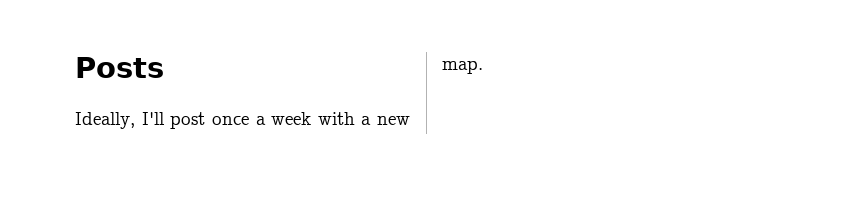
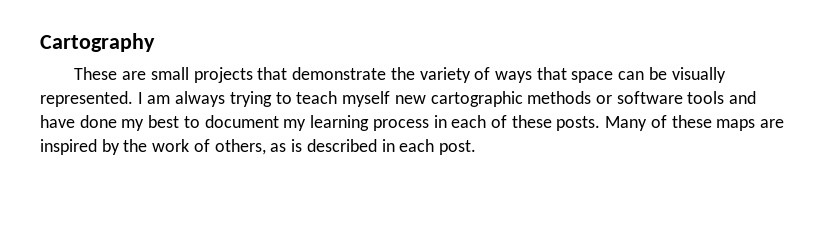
- Posts
- Ideally, I'll post once a week with a new map.
+ Cartography
+ These are small projects that demonstrate the variety of ways that space can be visually represented. I am always trying to teach myself new cartographic methods or software tools and have done my best to document my learning process in each of these posts. Many of these maps are inspired by the work of others, as is described in each post.

